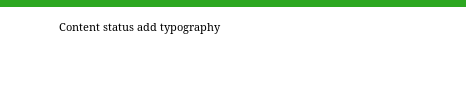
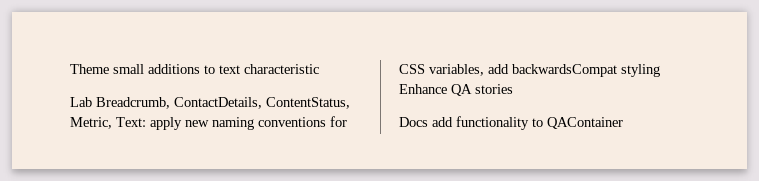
- Content status add typography
+ Theme small additions to text characteristic
+ Lab Breadcrumb, ContactDetails, ContentStatus, Metric, Text: apply new naming conventions for CSS variables, add backwardsCompat styling Enhance QA stories
+ Docs add functionality to QAContainer

